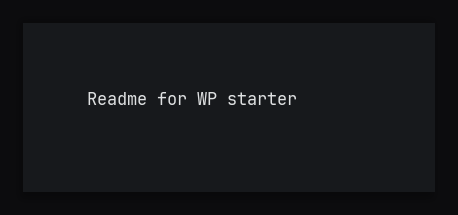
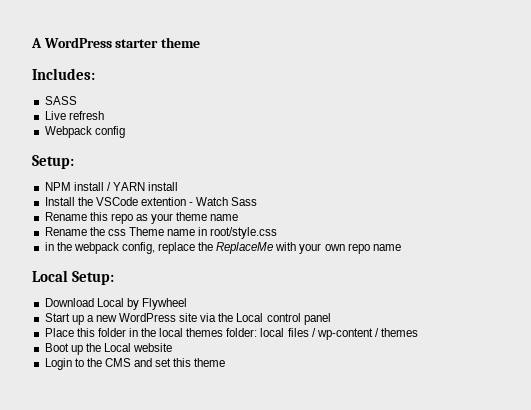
- Readme for WP starter
+ A WordPress starter theme
+ Includes:
+ SASS
+ Live refresh
+ Webpack config
+ Setup:
+ NPM install / YARN install
+ Install the VSCode extention - Watch Sass
+ Rename this repo as your theme name
+ Rename the css Theme name in root/style.css
+ in the webpack config, replace the ReplaceMe with your own repo name
+ Local Setup:
+ Download Local by Flywheel
+ Start up a new WordPress site via the Local control panel
+ Place this folder in the local themes folder: local files / wp-content / themes
+ Boot up the Local website
+ Login to the CMS and set this theme

